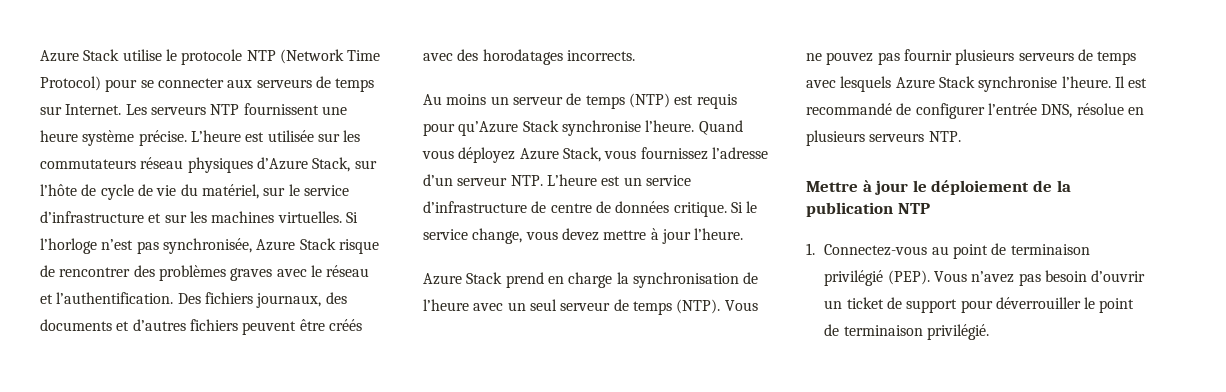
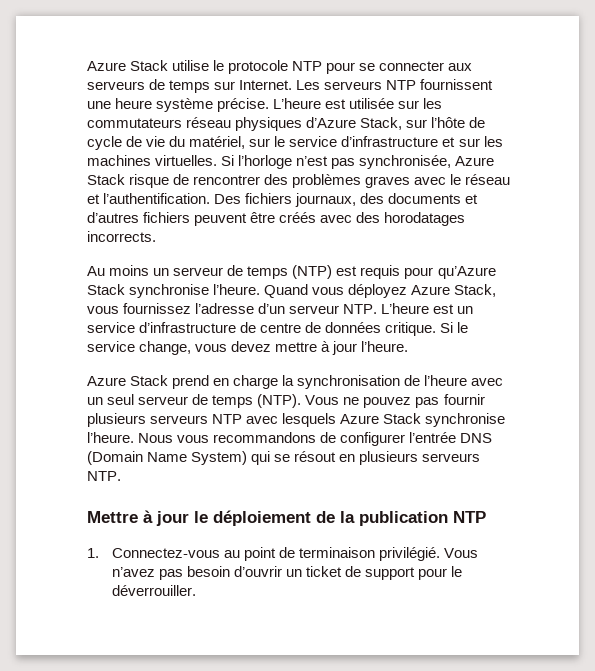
- Azure Stack utilise le protocole NTP (Network Time Protocol) pour se connecter aux serveurs de temps sur Internet.
+ Azure Stack utilise le protocole NTP pour se connecter aux serveurs de temps sur Internet.
- Vous ne pouvez pas fournir plusieurs serveurs de temps avec lesquels Azure Stack synchronise l’heure.
+ Vous ne pouvez pas fournir plusieurs serveurs NTP avec lesquels Azure Stack synchronise l’heure.
- Il est recommandé de configurer l’entrée DNS, résolue en plusieurs serveurs NTP.
+ Nous vous recommandons de configurer l’entrée DNS (Domain Name System) qui se résout en plusieurs serveurs NTP.
- 1. Connectez-vous au point de terminaison privilégié (PEP).
+ 1. Connectez-vous au point de terminaison privilégié.
- Vous n’avez pas besoin d’ouvrir un ticket de support pour déverrouiller le point de terminaison privilégié.
+ Vous n’avez pas besoin d’ouvrir un ticket de support pour le déverrouiller.

